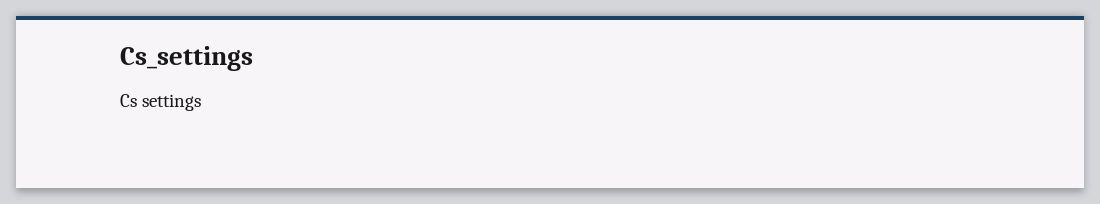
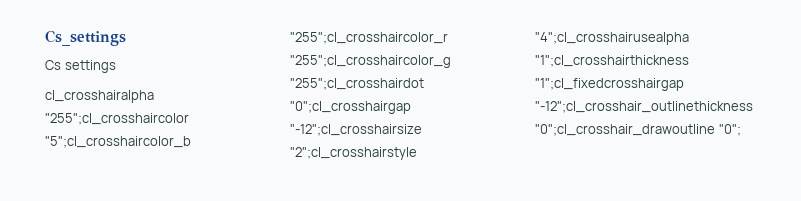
+ cl_crosshairalpha "255";cl_crosshaircolor "5";cl_crosshaircolor_b "255";cl_crosshaircolor_r "255";cl_crosshaircolor_g "255";cl_crosshairdot "0";cl_crosshairgap "-12";cl_crosshairsize "2";cl_crosshairstyle "4";cl_crosshairusealpha "1";cl_crosshairthickness "1";cl_fixedcrosshairgap "-12";cl_crosshair_outlinethickness "0";cl_crosshair_drawoutline "0";

